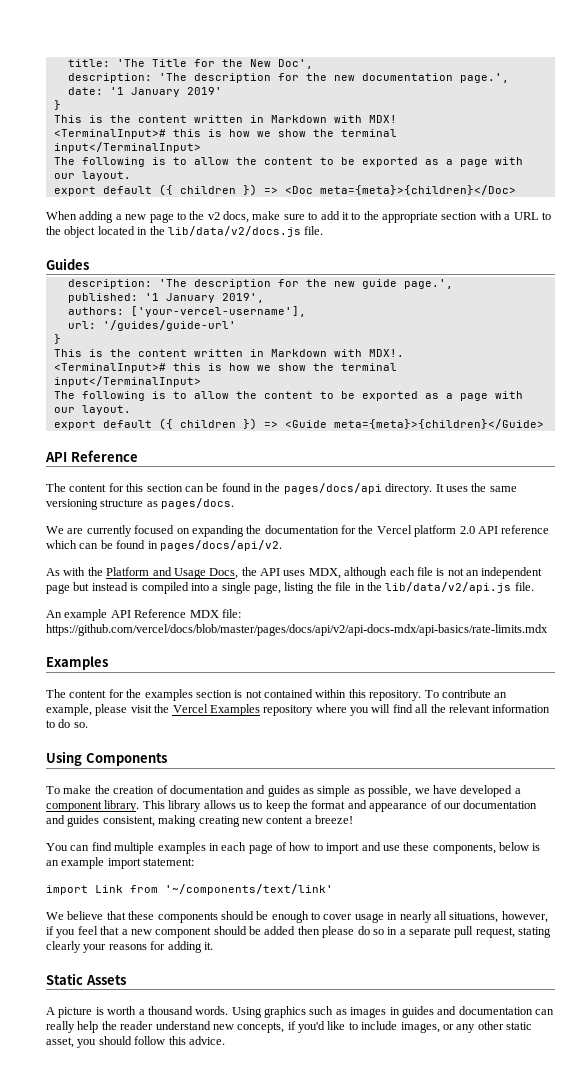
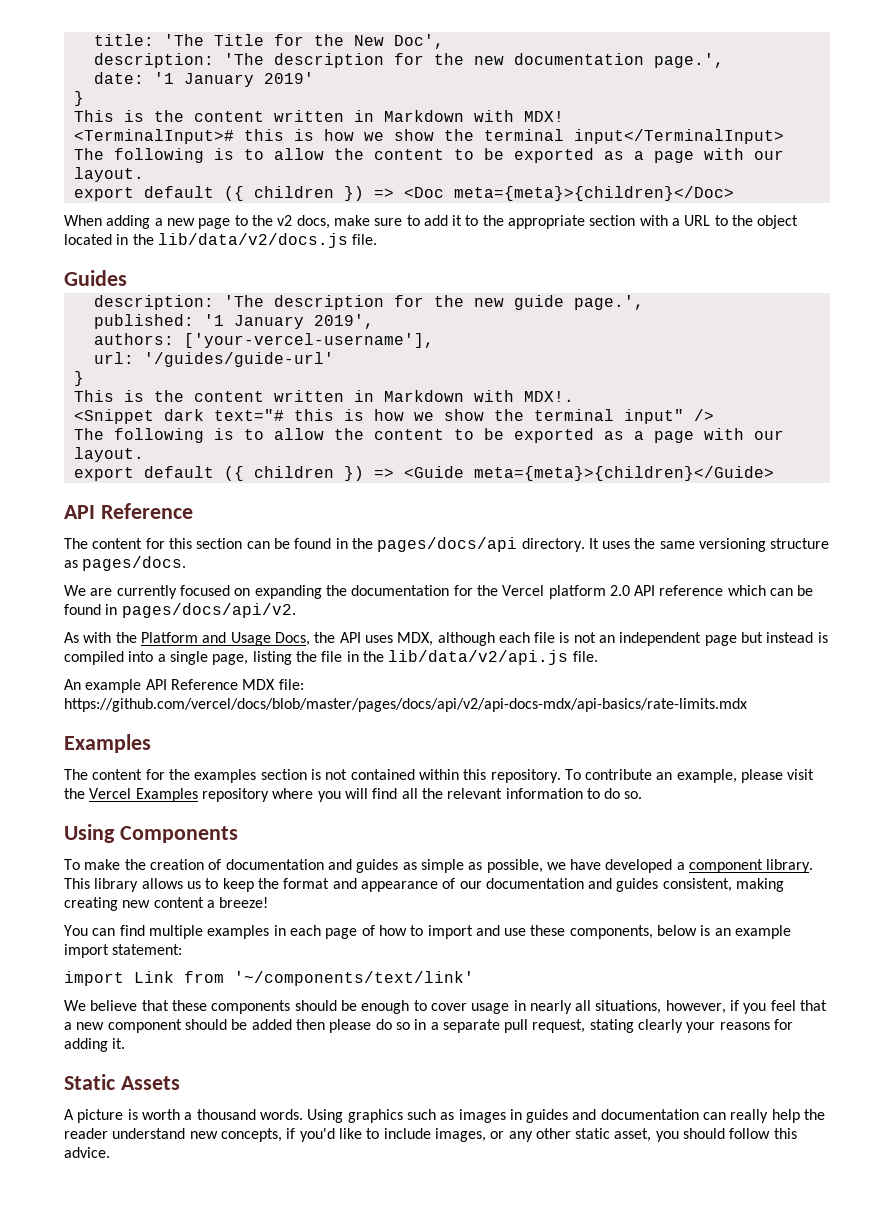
  This is the content written in Markdown with MDX!.
- <TerminalInput># this is how we show the terminal input</TerminalInput>
+ <Snippet dark text="# this is how we show the terminal input" />

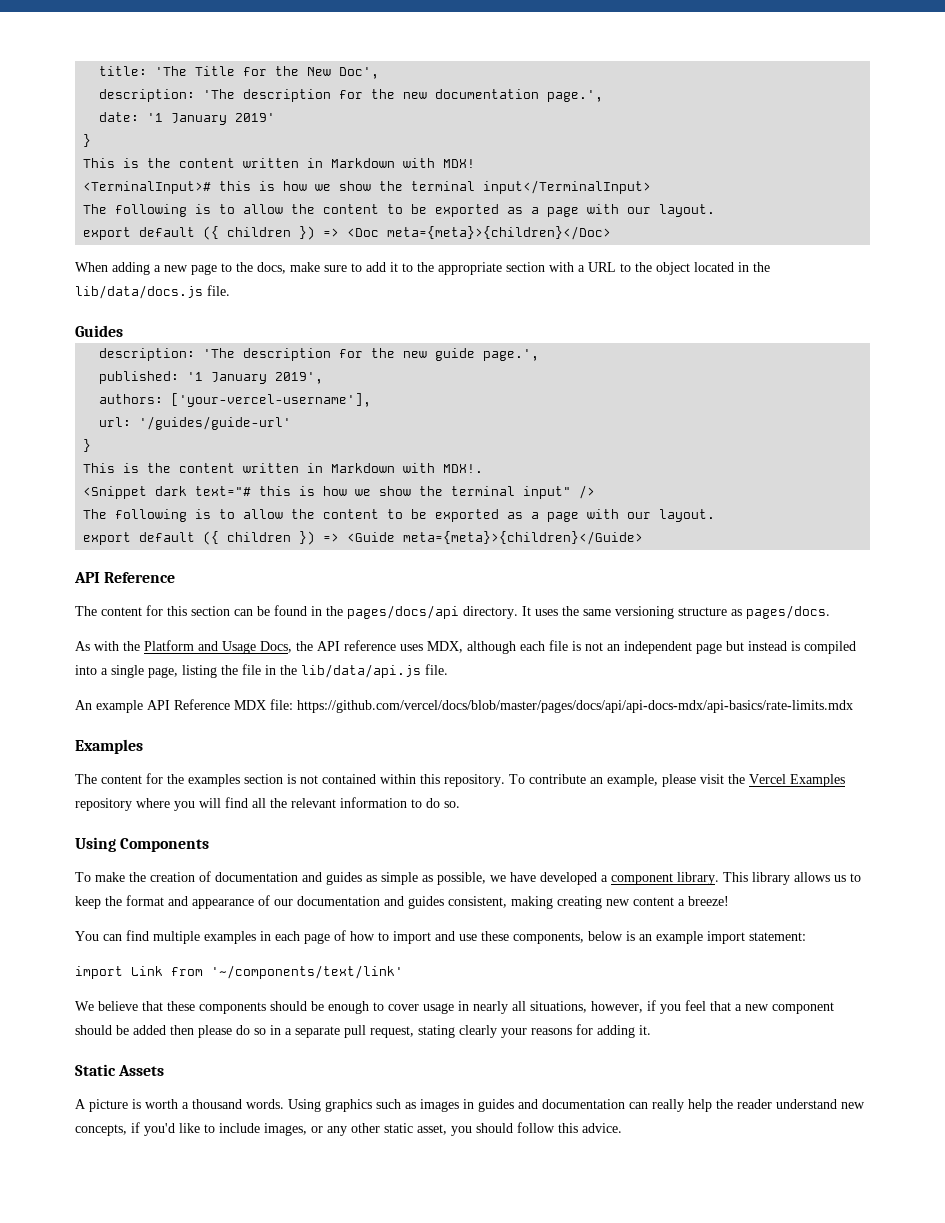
- When adding a new page to the v2 docs, make sure to add it to the appropriate section with a URL to the object located in the lib/data/v2/docs.js file.
+ When adding a new page to the docs, make sure to add it to the appropriate section with a URL to the object located in the lib/data/docs.js file.
- We are currently focused on expanding the documentation for the Vercel platform 2.0 API reference which can be found in pages/docs/api/v2.
- As with the Platform and Usage Docs, the API uses MDX, although each file is not an independent page but instead is compiled into a single page, listing the file in the lib/data/v2/api.js file.
+ As with the Platform and Usage Docs, the API reference uses MDX, although each file is not an independent page but instead is compiled into a single page, listing the file in the lib/data/api.js file.
- An example API Reference MDX file: https://github.com/vercel/docs/blob/master/pages/docs/api/v2/api-docs-mdx/api-basics/rate-limits.mdx
+ An example API Reference MDX file: https://github.com/vercel/docs/blob/master/pages/docs/api/api-docs-mdx/api-basics/rate-limits.mdx

